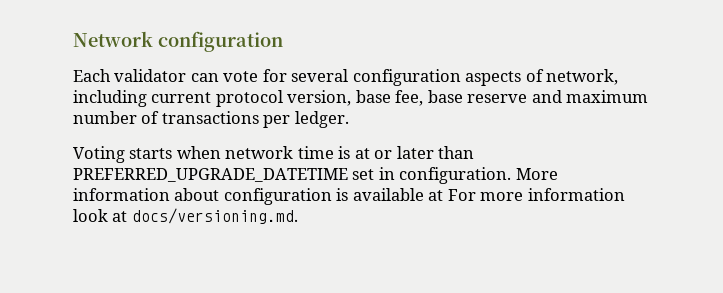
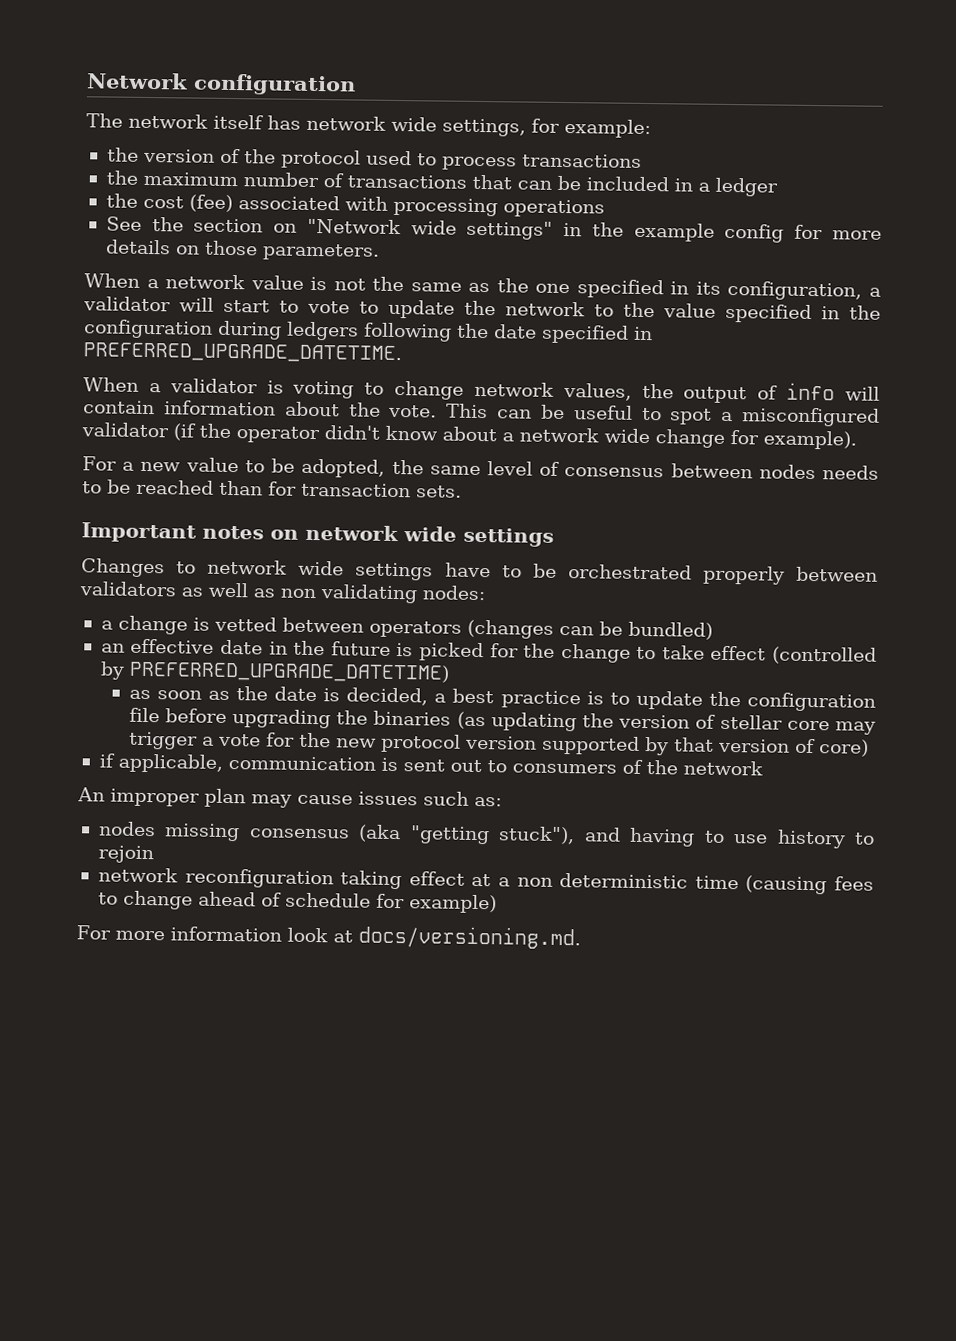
- Each validator can vote for several configuration aspects of network, including current protocol version, base fee, base reserve and maximum number of transactions per ledger.
- Voting starts when network time is at or later than PREFERRED_UPGRADE_DATETIME set in configuration. More information about configuration is available at For more information look at docs/versioning.md.
+ The network itself has network wide settings, for example:
+ the version of the protocol used to process transactions
+ the maximum number of transactions that can be included in a ledger
+ the cost (fee) associated with processing operations
+ See the section on "Network wide settings" in the example config for more details on those parameters.
+ When a network value is not the same as the one specified in its configuration, a validator will start to vote to update the network to the value specified in the configuration during ledgers following the date specified in PREFERRED_UPGRADE_DATETIME.
+ When a validator is voting to change network values, the output of info will contain information about the vote. This can be useful to spot a misconfigured validator (if the operator didn't know about a network wide change for example).
+ For a new value to be adopted, the same level of consensus between nodes needs to be reached than for transaction sets.
+ Important notes on network wide settings
+ Changes to network wide settings have to be orchestrated properly between validators as well as non validating nodes:
+ a change is vetted between operators (changes can be bundled)
+ an effective date in the future is picked for the change to take effect (controlled by PREFERRED_UPGRADE_DATETIME)
+ as soon as the date is decided, a best practice is to update the configuration file before upgrading the binaries (as updating the version of stellar core may trigger a vote for the new protocol version supported by that version of core)
+ if applicable, communication is sent out to consumers of the network
+ An improper plan may cause issues such as:
+ nodes missing consensus (aka "getting stuck"), and having to use history to rejoin
+ network reconfiguration taking effect at a non deterministic time (causing fees to change ahead of schedule for example)
+ For more information look at docs/versioning.md.

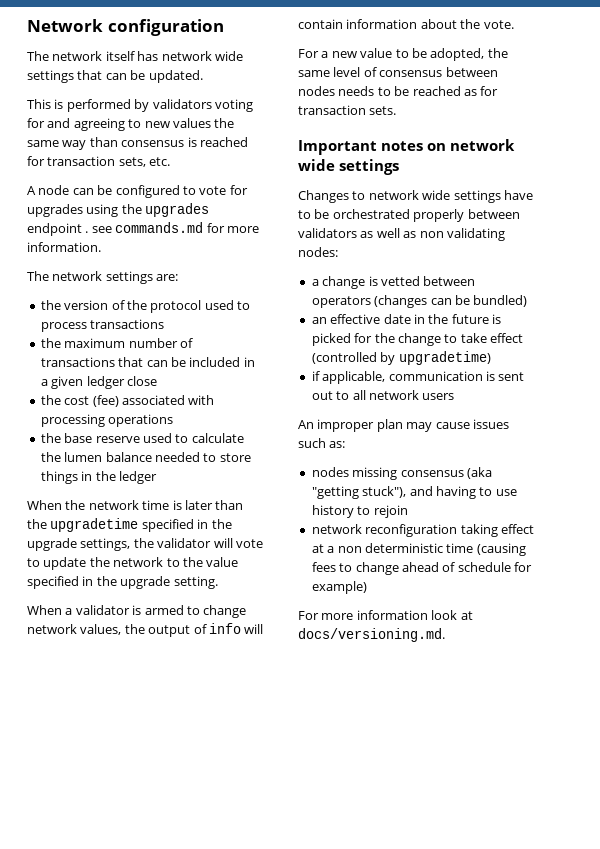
- The network itself has network wide settings, for example:
+ The network itself has network wide settings that can be updated.
+ This is performed by validators voting for and agreeing to new values the same way than consensus is reached for transaction sets, etc.
+ A node can be configured to vote for upgrades using the upgrades endpoint . see commands.md for more information.
+ The network settings are:
- the maximum number of transactions that can be included in a ledger
+ the maximum number of transactions that can be included in a given ledger close
- See the section on "Network wide settings" in the example config for more details on those parameters.
- When a network value is not the same as the one specified in its configuration, a validator will start to vote to update the network to the value specified in the configuration during ledgers following the date specified in PREFERRED_UPGRADE_DATETIME.
+ the base reserve used to calculate the lumen balance needed to store things in the ledger
+ When the network time is later than the upgradetime specified in the upgrade settings, the validator will vote to update the network to the value specified in the upgrade setting.
- When a validator is voting to change network values, the output of info will contain information about the vote. This can be useful to spot a misconfigured validator (if the operator didn't know about a network wide change for example).
+ When a validator is armed to change network values, the output of info will contain information about the vote.
- For a new value to be adopted, the same level of consensus between nodes needs to be reached than for transaction sets.
+ For a new value to be adopted, the same level of consensus between nodes needs to be reached as for transaction sets.
- an effective date in the future is picked for the change to take effect (controlled by PREFERRED_UPGRADE_DATETIME)
- as soon as the date is decided, a best practice is to update the configuration file before upgrading the binaries (as updating the version of stellar core may trigger a vote for the new protocol version supported by that version of core)
+ an effective date in the future is picked for the change to take effect (controlled by upgradetime)
- if applicable, communication is sent out to consumers of the network
+ if applicable, communication is sent out to all network users

